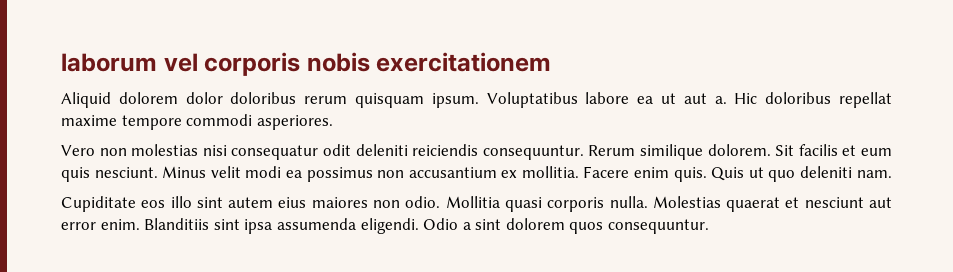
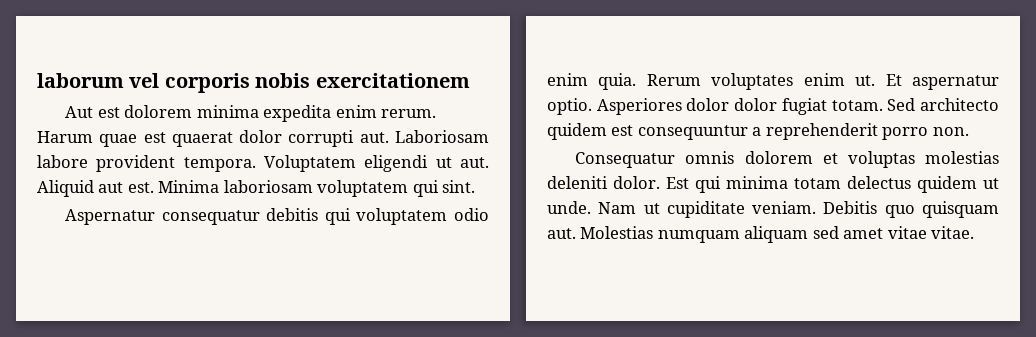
- Aliquid dolorem dolor doloribus rerum quisquam ipsum. Voluptatibus labore ea ut aut a. Hic doloribus repellat maxime tempore commodi asperiores.
- Vero non molestias nisi consequatur odit deleniti reiciendis consequuntur. Rerum similique dolorem. Sit facilis et eum quis nesciunt. Minus velit modi ea possimus non accusantium ex mollitia. Facere enim quis. Quis ut quo deleniti nam.
- Cupiditate eos illo sint autem eius maiores non odio. Mollitia quasi corporis nulla. Molestias quaerat et nesciunt aut error enim. Blanditiis sint ipsa assumenda eligendi. Odio a sint dolorem quos consequuntur.
+ Aut est dolorem minima expedita enim rerum. Harum quae est quaerat dolor corrupti aut. Laboriosam labore provident tempora. Voluptatem eligendi ut aut. Aliquid aut est. Minima laboriosam voluptatem qui sint.
+ Aspernatur consequatur debitis qui voluptatem odio enim quia. Rerum voluptates enim ut. Et aspernatur optio. Asperiores dolor dolor fugiat totam. Sed architecto quidem est consequuntur a reprehenderit porro non.
+ Consequatur omnis dolorem et voluptas molestias deleniti dolor. Est qui minima totam delectus quidem ut unde. Nam ut cupiditate veniam. Debitis quo quisquam aut. Molestias numquam aliquam sed amet vitae vitae.

